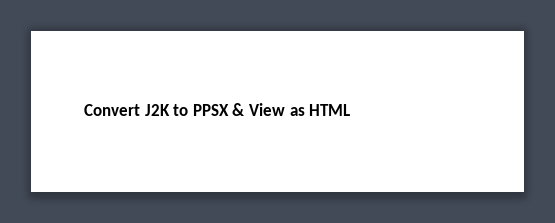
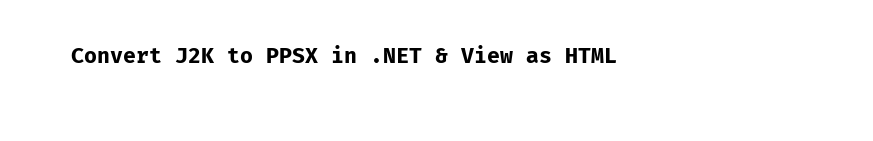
- Convert J2K to PPSX & View as HTML
+ Convert J2K to PPSX in .NET & View as HTML

